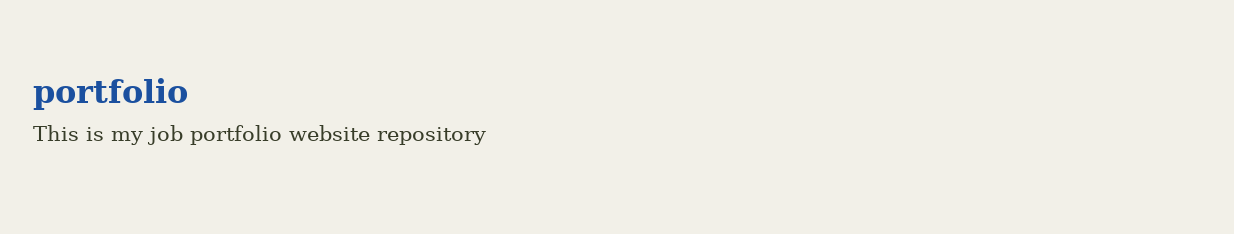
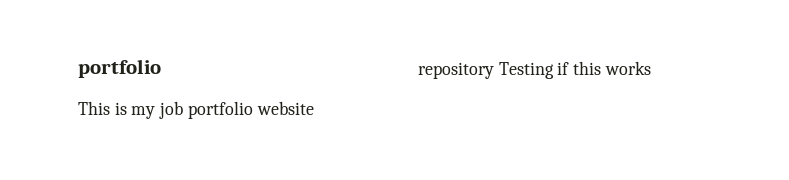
- This is my job portfolio website repository
+ This is my job portfolio website repository Testing if this works

